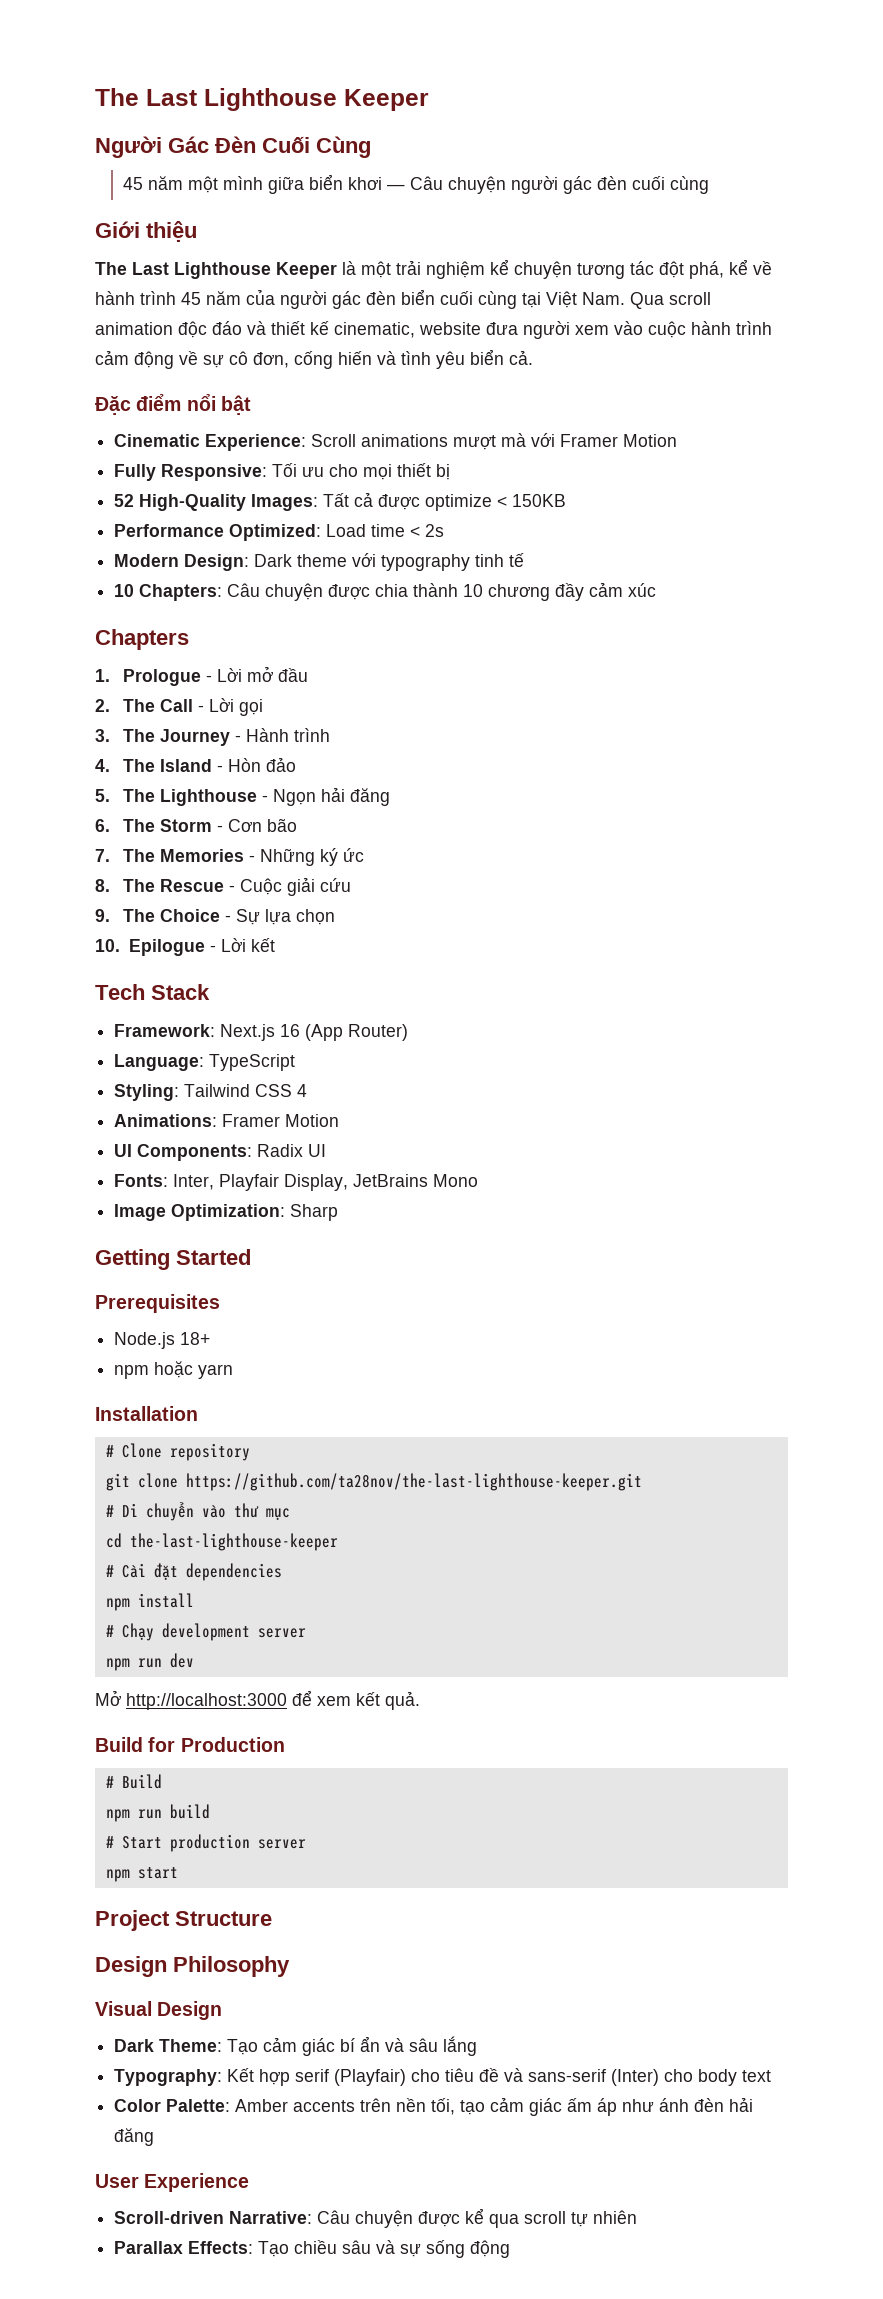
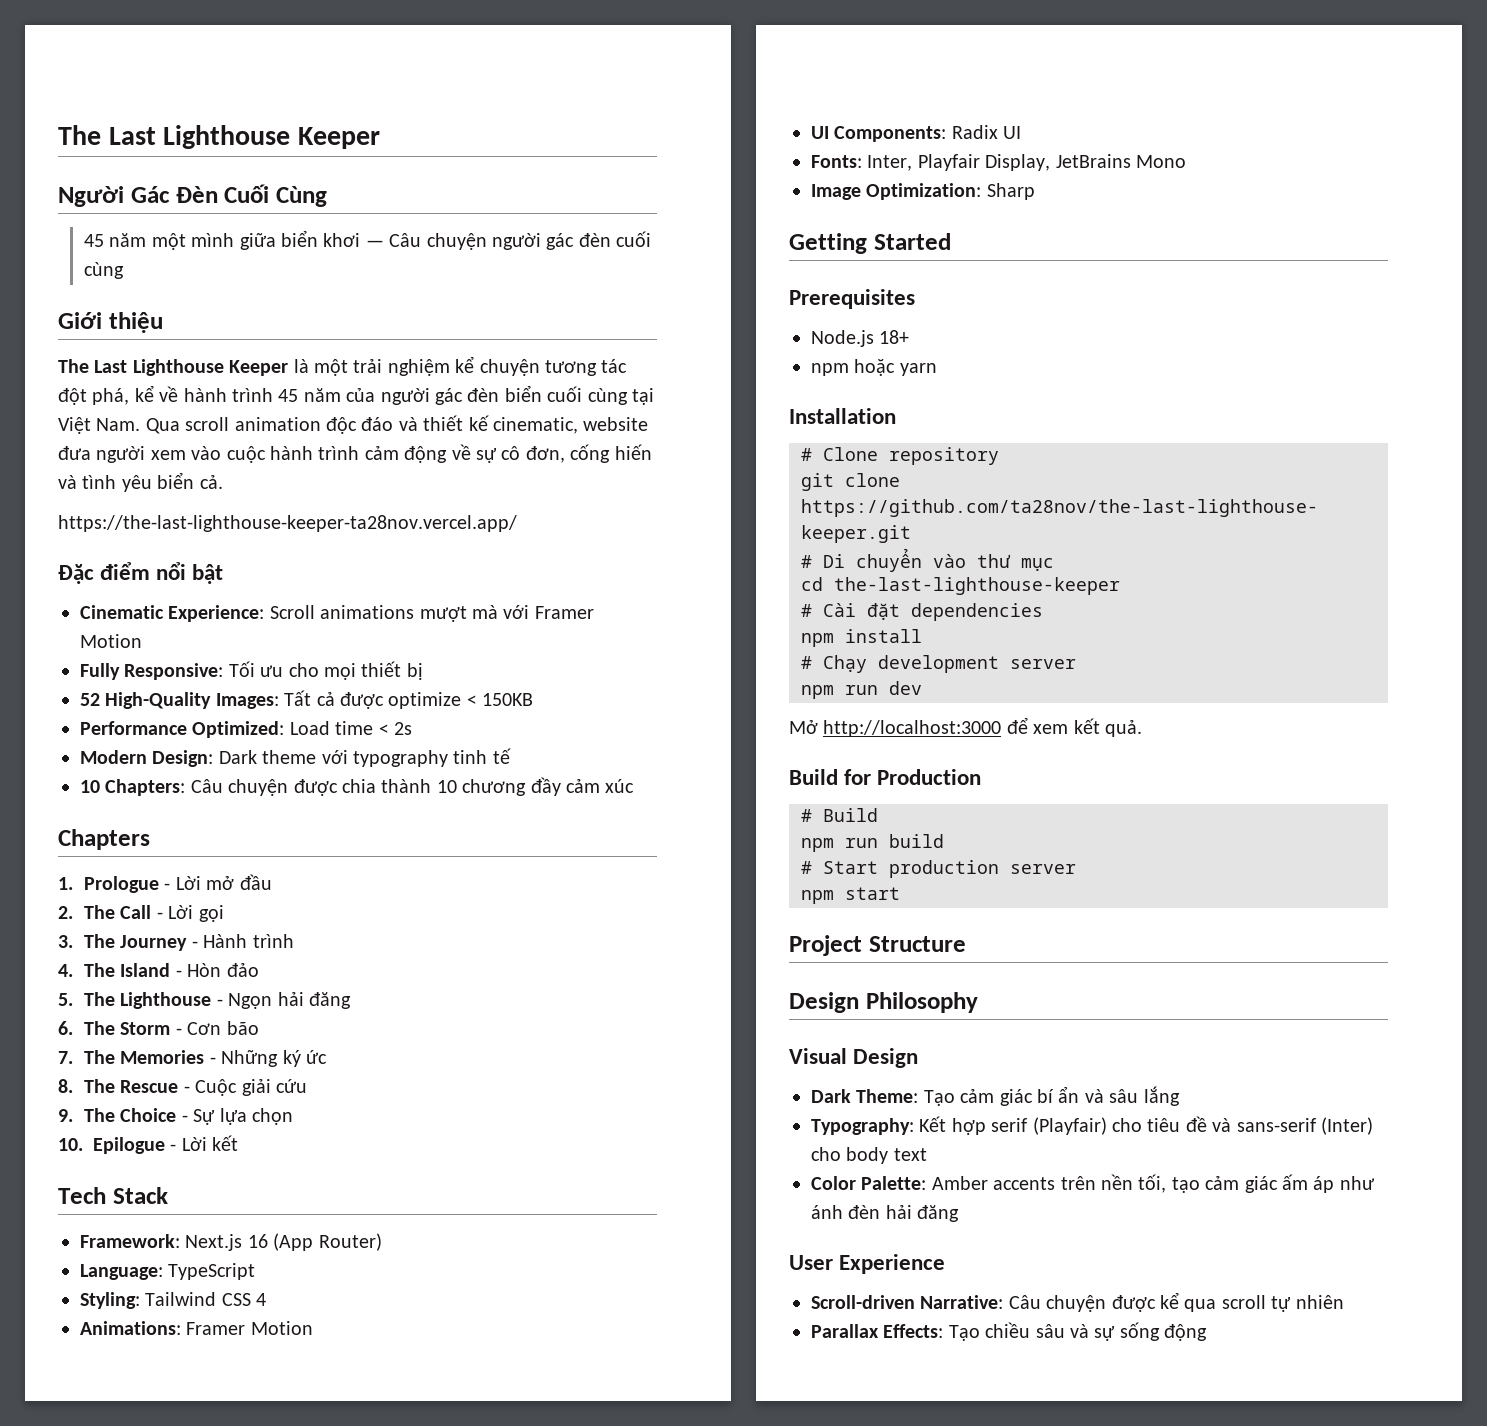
+ https://the-last-lighthouse-keeper-ta28nov.vercel.app/

